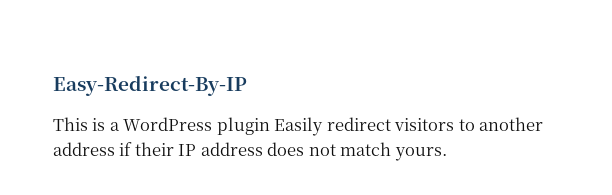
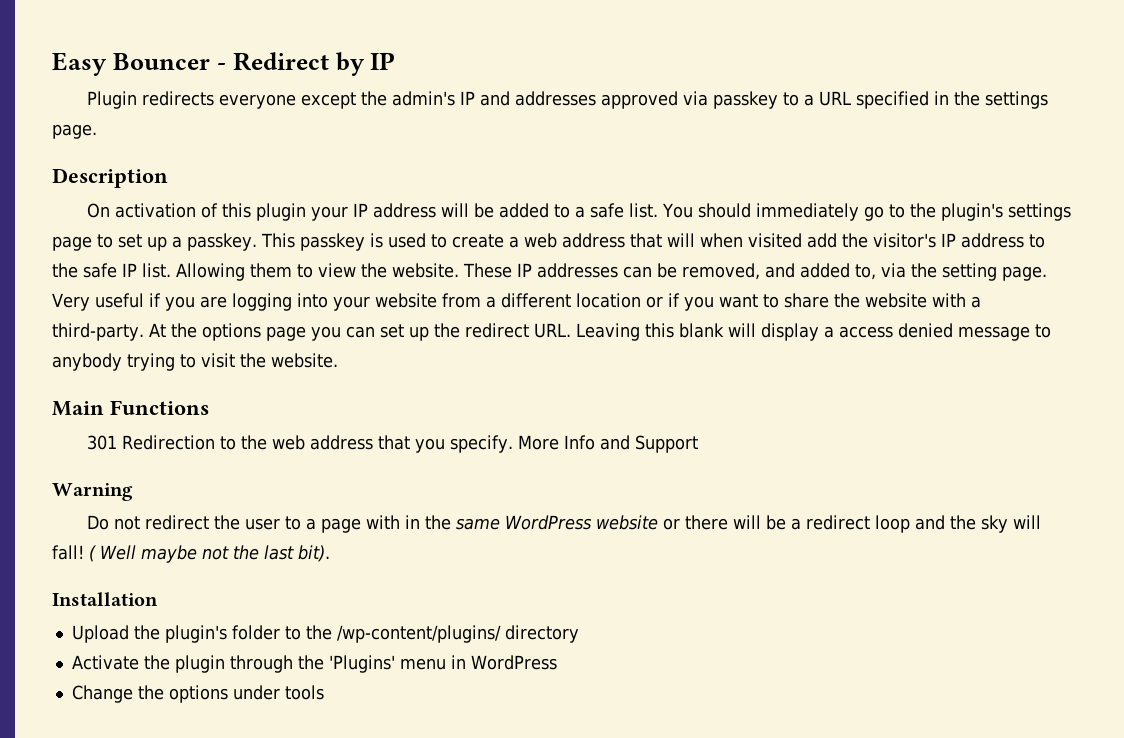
- Easy-Redirect-By-IP
- This is a WordPress plugin Easily redirect visitors to another address if their IP address does not match yours.
+ Easy Bouncer - Redirect by IP
+ Plugin redirects everyone except the admin's IP and addresses approved via passkey to a URL specified in the settings page.
+ Description
+ On activation of this plugin your IP address will be added to a safe list. You should immediately go to the plugin's settings page to set up a passkey. This passkey is used to create a web address that will when visited add the visitor's IP address to the safe IP list. Allowing them to view the website. These IP addresses can be removed, and added to, via the setting page. Very useful if you are logging into your website from a different location or if you want to share the website with a third-party. At the options page you can set up the redirect URL. Leaving this blank will display a access denied message to anybody trying to visit the website.
+ Main Functions
+ 301 Redirection to the web address that you specify. More Info and Support
+ Warning
+ Do not redirect the user to a page with in the same WordPress website or there will be a redirect loop and the sky will fall! ( Well maybe not the last bit).
+ Installation
+ Upload the plugin's folder to the /wp-content/plugins/ directory
+ Activate the plugin through the 'Plugins' menu in WordPress
+ Change the options under tools

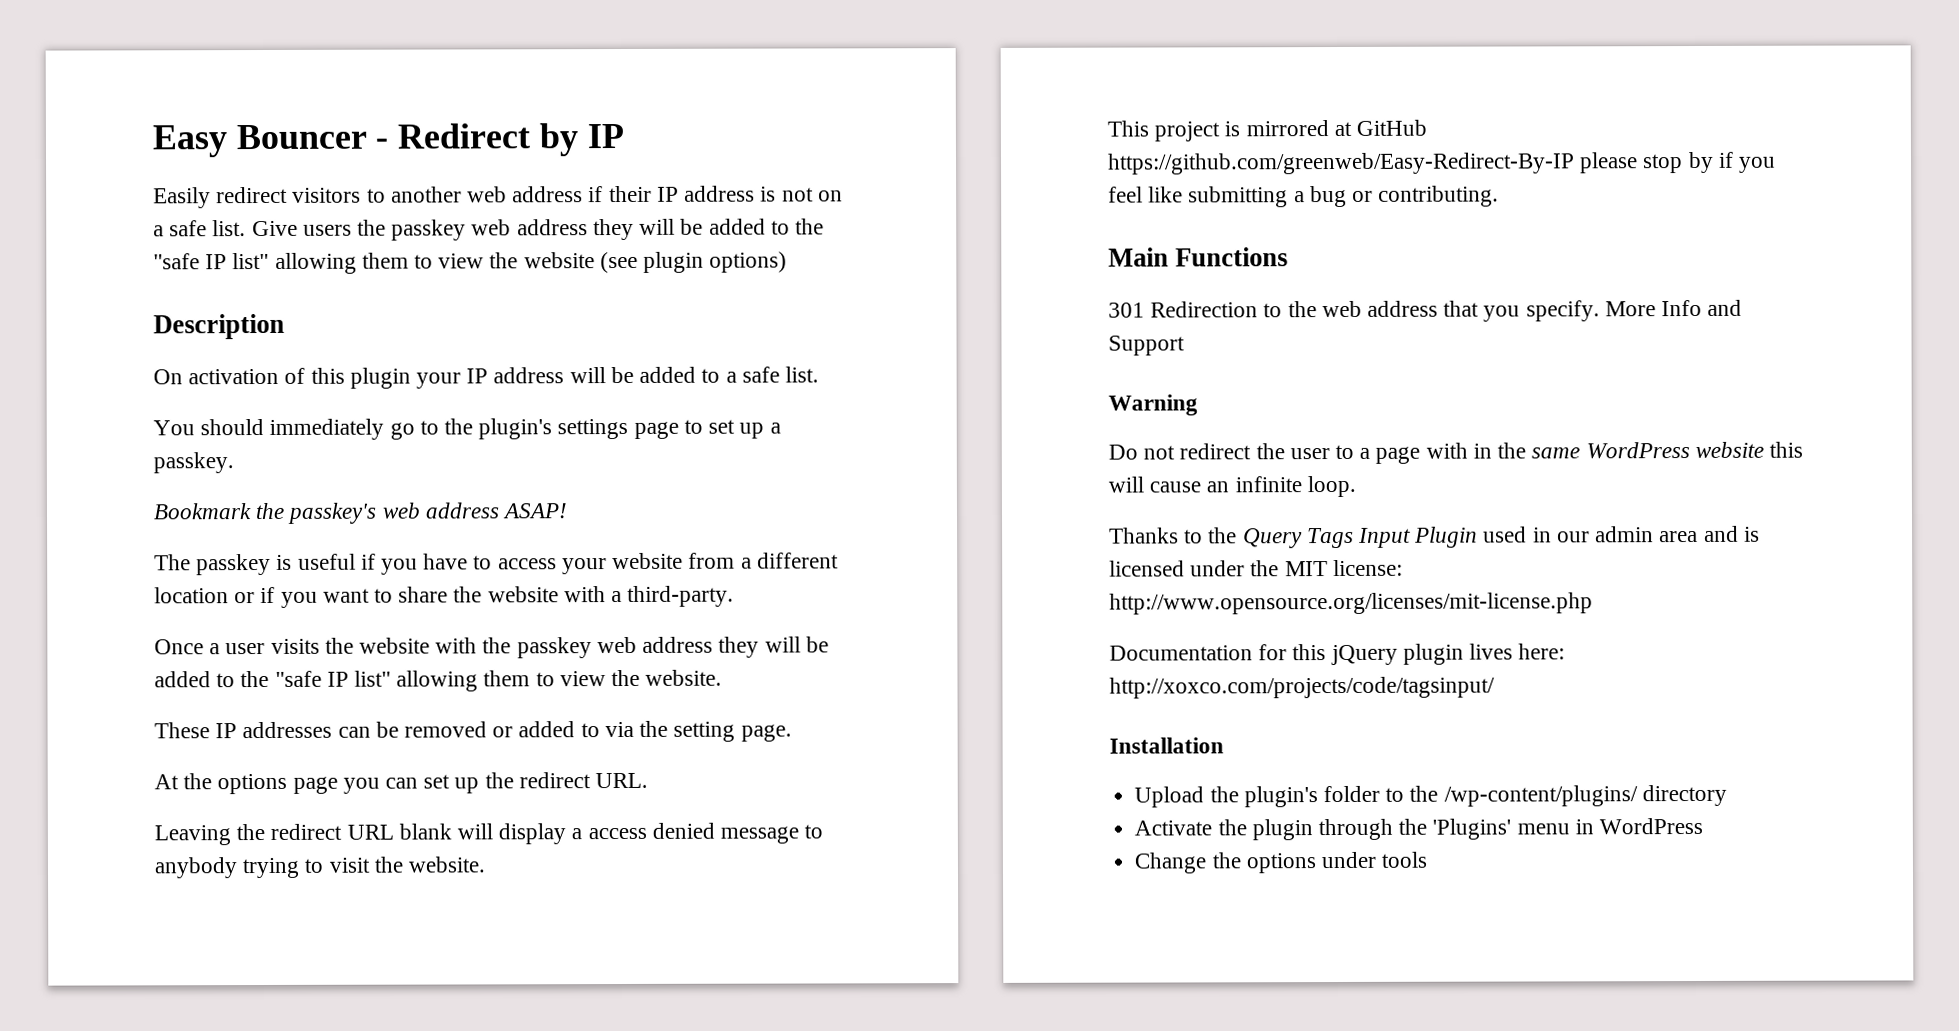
- Plugin redirects everyone except the admin's IP and addresses approved via passkey to a URL specified in the settings page.
+ Easily redirect visitors to another web address if their IP address is not on a safe list. Give users the passkey web address they will be added to the "safe IP list" allowing them to view the website (see plugin options)
- On activation of this plugin your IP address will be added to a safe list. You should immediately go to the plugin's settings page to set up a passkey. This passkey is used to create a web address that will when visited add the visitor's IP address to the safe IP list. Allowing them to view the website. These IP addresses can be removed, and added to, via the setting page. Very useful if you are logging into your website from a different location or if you want to share the website with a third-party. At the options page you can set up the redirect URL. Leaving this blank will display a access denied message to anybody trying to visit the website.
+ On activation of this plugin your IP address will be added to a safe list.
+ You should immediately go to the plugin's settings page to set up a passkey.
+ Bookmark the passkey's web address ASAP!
+ The passkey is useful if you have to access your website from a different location or if you want to share the website with a third-party.
+ Once a user visits the website with the passkey web address they will be added to the "safe IP list" allowing them to view the website.
+ These IP addresses can be removed or added to via the setting page.
+ At the options page you can set up the redirect URL.
+ Leaving the redirect URL blank will display a access denied message to anybody trying to visit the website.
+ This project is mirrored at GitHub https://github.com/greenweb/Easy-Redirect-By-IP please stop by if you feel like submitting a bug or contributing.
- Do not redirect the user to a page with in the same WordPress website or there will be a redirect loop and the sky will fall! ( Well maybe not the last bit).
+ Do not redirect the user to a page with in the same WordPress website this will cause an infinite loop.
+ Thanks to the Query Tags Input Plugin used in our admin area and is licensed under the MIT license: http://www.opensource.org/licenses/mit-license.php
+ Documentation for this jQuery plugin lives here: http://xoxco.com/projects/code/tagsinput/

